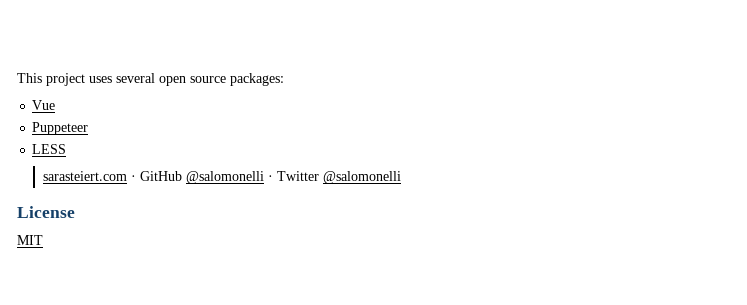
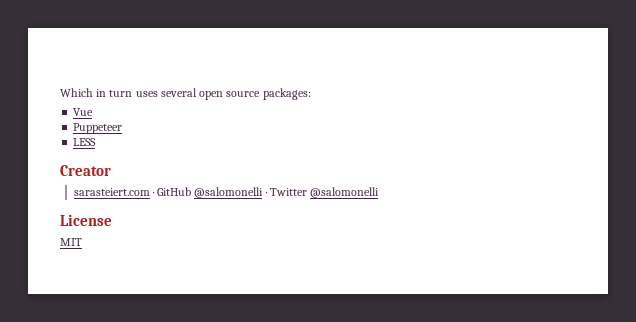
- This project uses several open source packages:
+ Which in turn uses several open source packages:
+ Creator

